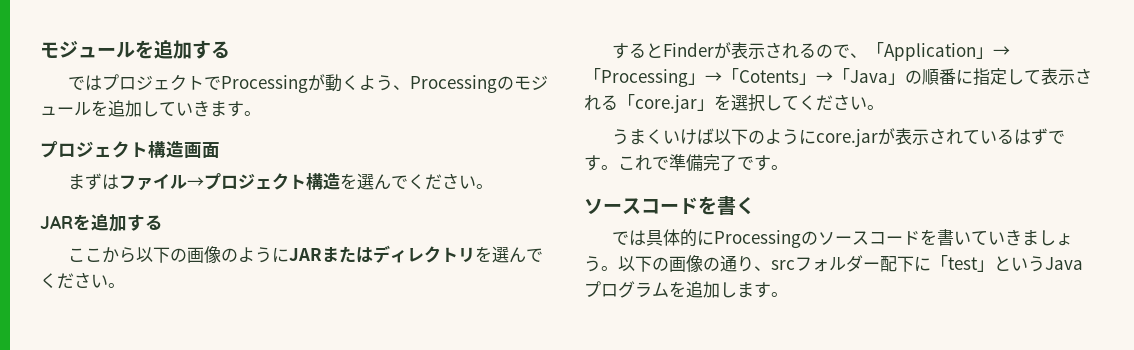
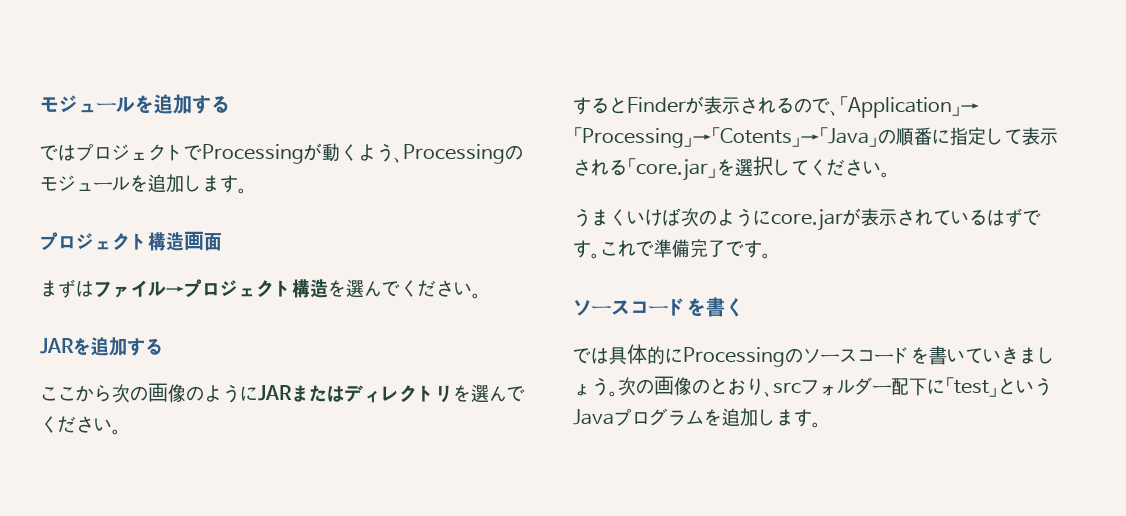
- ではプロジェクトでProcessingが動くよう、Processingのモジュールを追加していきます。
+ ではプロジェクトでProcessingが動くよう、Processingのモジュールを追加します。
- ここから以下の画像のようにJARまたはディレクトリを選んでください。
+ ここから次の画像のようにJARまたはディレクトリを選んでください。
- うまくいけば以下のようにcore.jarが表示されているはずです。
+ うまくいけば次のようにcore.jarが表示されているはずです。
- 以下の画像の通り、srcフォルダー配下に「test」というJavaプログラムを追加します。
+ 次の画像のとおり、srcフォルダー配下に「test」というJavaプログラムを追加します。

